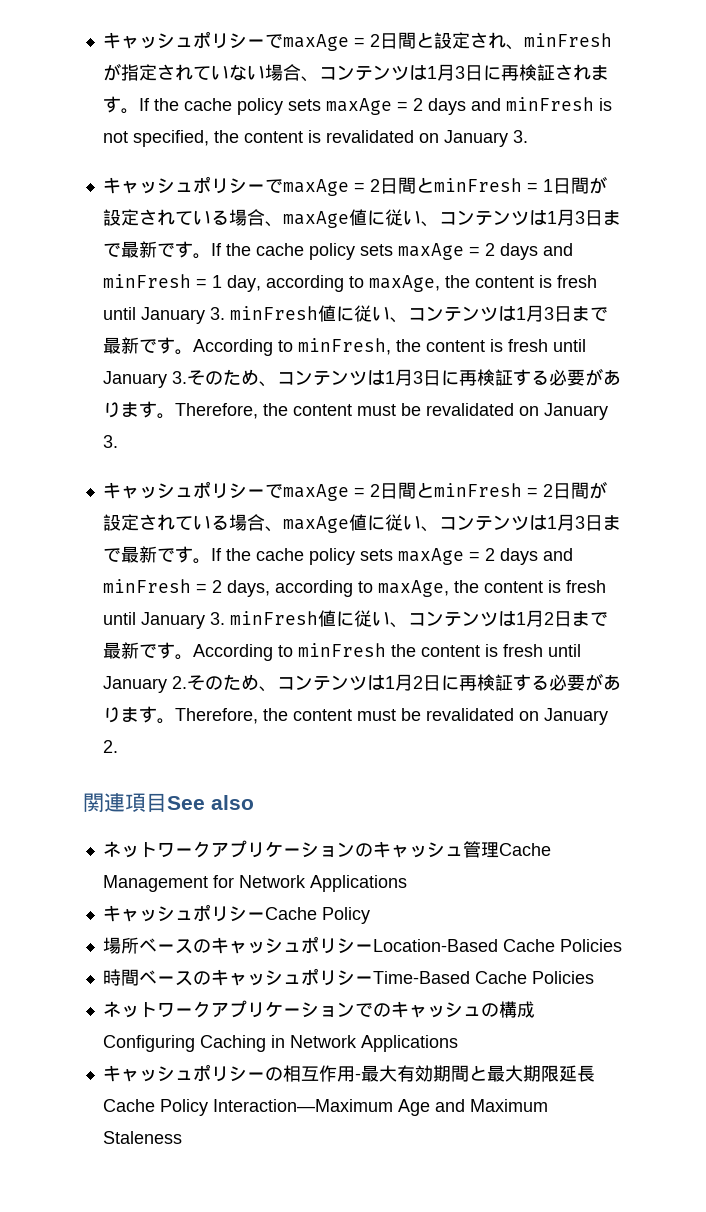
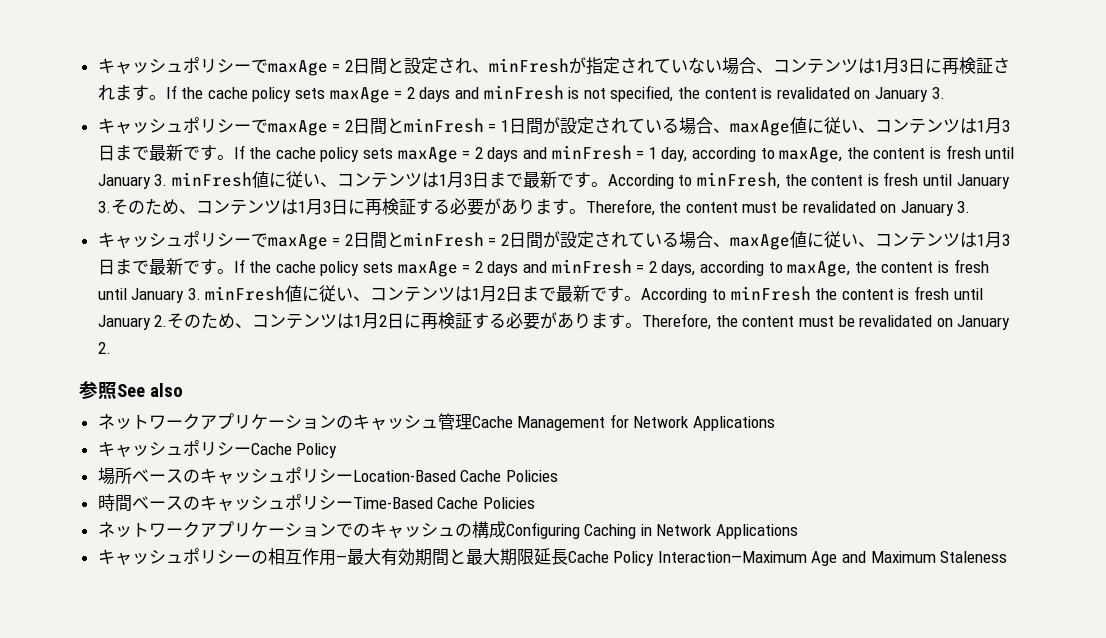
- 関連項目See also
+ 参照See also
- キャッシュポリシーの相互作用-最大有効期間と最大期限延長Cache Policy Interaction—Maximum Age and Maximum Staleness
+ キャッシュポリシーの相互作用—最大有効期間と最大期限延長Cache Policy Interaction—Maximum Age and Maximum Staleness

